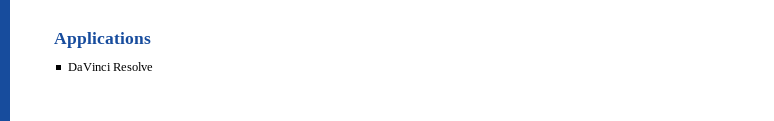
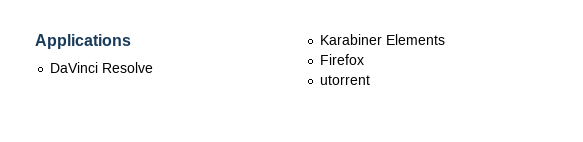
+ Karabiner Elements
+ Firefox
+ utorrent

